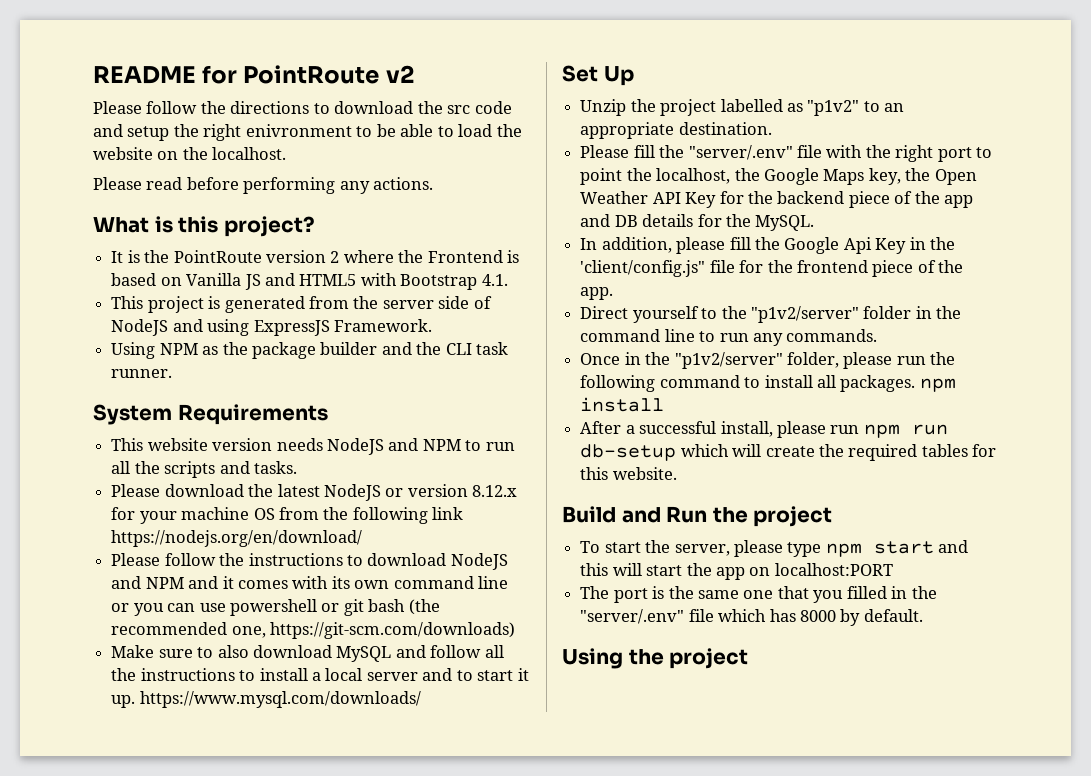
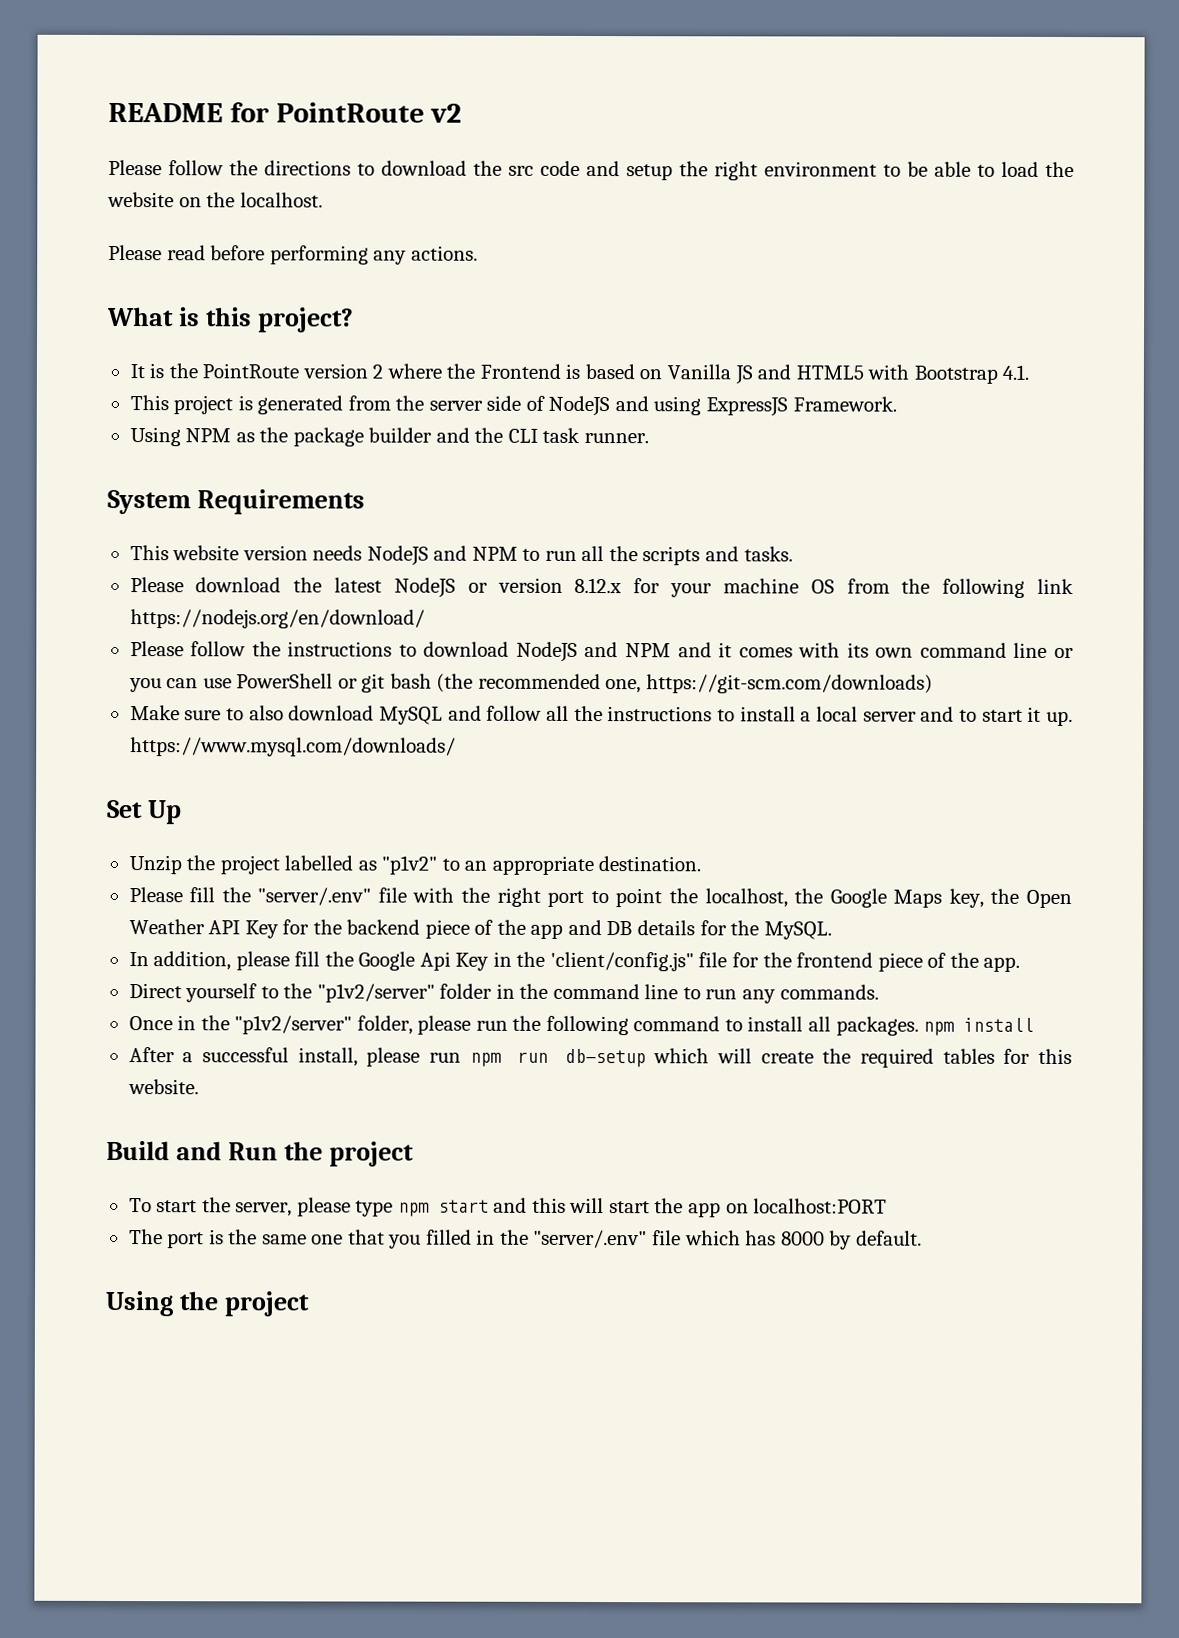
- Please follow the directions to download the src code and setup the right enivronment to be able to load the website on the localhost.
+ Please follow the directions to download the src code and setup the right environment to be able to load the website on the localhost.
- Please follow the instructions to download NodeJS and NPM and it comes with its own command line or you can use powershell or git bash (the recommended one, https://git-scm.com/downloads)
+ Please follow the instructions to download NodeJS and NPM and it comes with its own command line or you can use PowerShell or git bash (the recommended one, https://git-scm.com/downloads)

